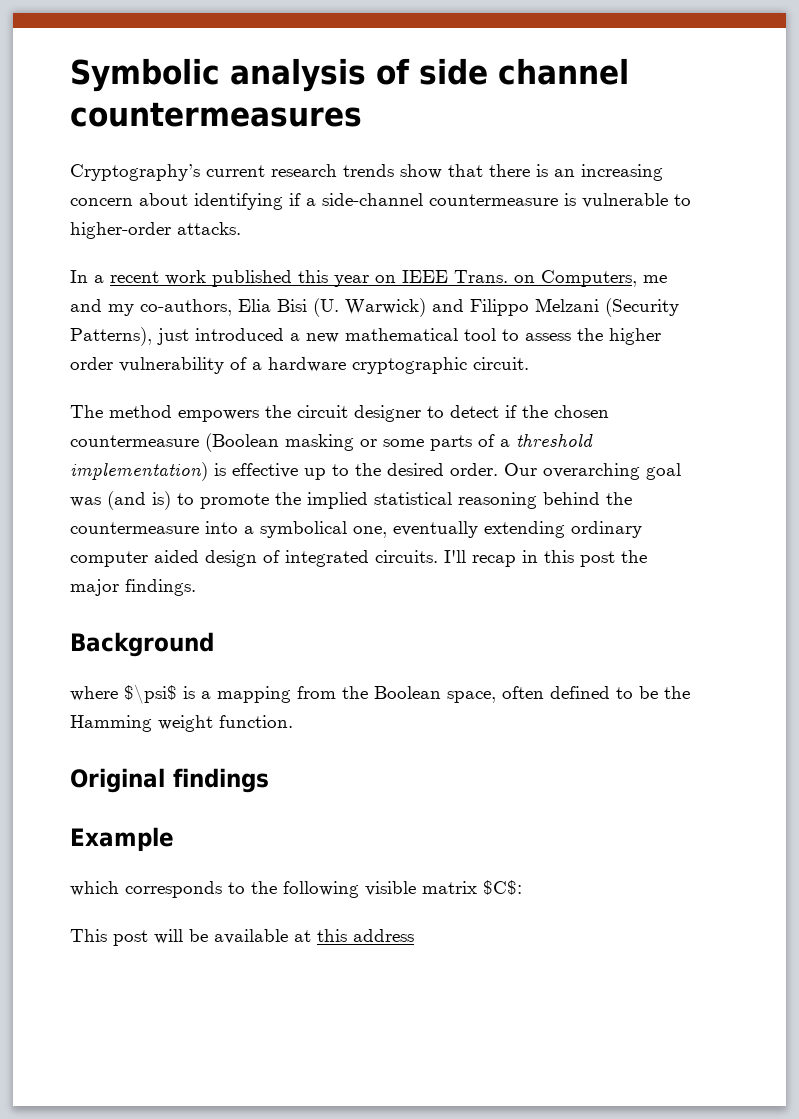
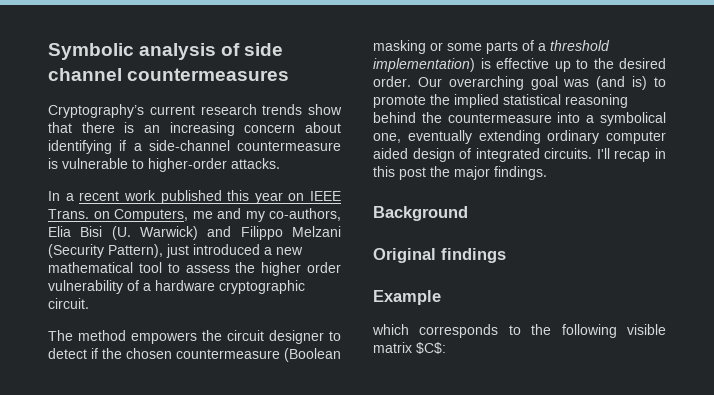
- In a recent work published this year on IEEE Trans. on Computers, me and my co-authors, Elia Bisi (U. Warwick) and Filippo Melzani (Security Patterns), just introduced a new mathematical tool to assess the higher order vulnerability of a hardware cryptographic circuit.
+ In a recent work published this year on IEEE Trans. on Computers, me and my co-authors, Elia Bisi (U. Warwick) and Filippo Melzani (Security Pattern), just introduced a new mathematical tool to assess the higher order vulnerability of a hardware cryptographic circuit.
- where $\psi$ is a mapping from the Boolean space, often defined to be the Hamming weight function.
- This post will be available at this address

